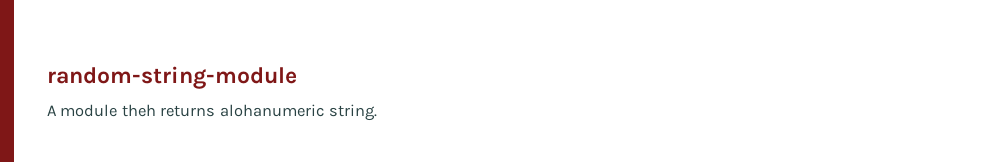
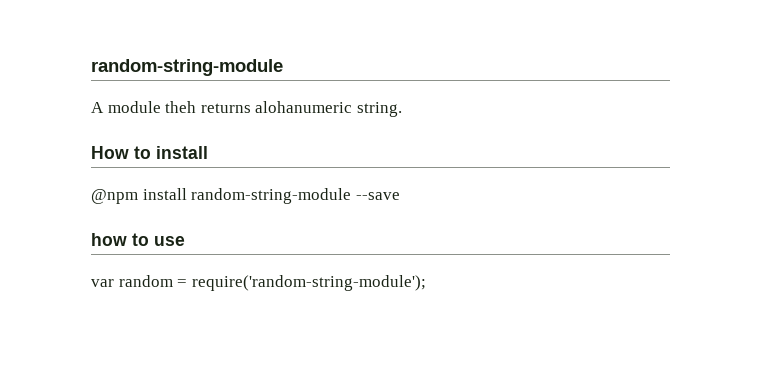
+ How to install
+ @npm install random-string-module --save
+ how to use
+ var random = require('random-string-module');

